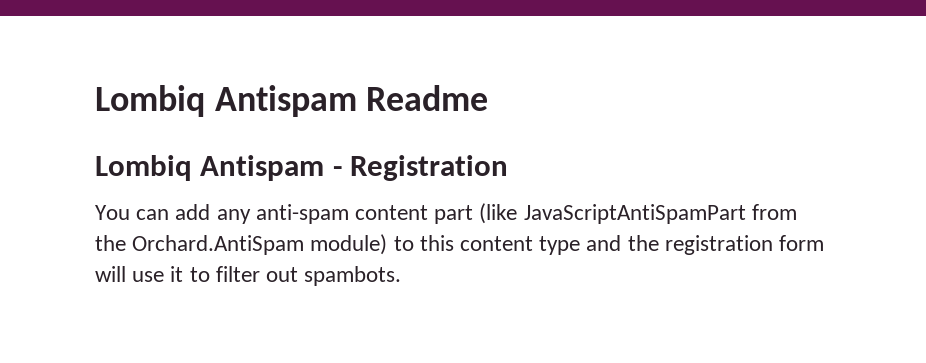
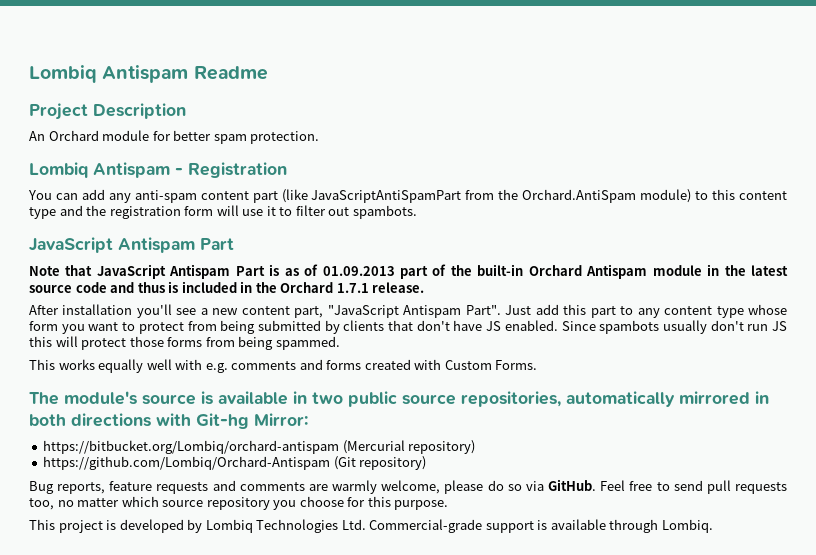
+ Project Description
+ An Orchard module for better spam protection.
  You can add any anti-spam content part (like JavaScriptAntiSpamPart from the Orchard.AntiSpam module) to this content type and the registration form will use it to filter out spambots.
+ JavaScript Antispam Part
+ Note that JavaScript Antispam Part is as of 01.09.2013 part of the built-in Orchard Antispam module in the latest source code and thus is included in the Orchard 1.7.1 release.
+ After installation you'll see a new content part, "JavaScript Antispam Part". Just add this part to any content type whose form you want to protect from being submitted by clients that don't have JS enabled. Since spambots usually don't run JS this will protect those forms from being spammed.
+ This works equally well with e.g. comments and forms created with Custom Forms.
+ The module's source is available in two public source repositories, automatically mirrored in both directions with Git-hg Mirror:
+ https://bitbucket.org/Lombiq/orchard-antispam (Mercurial repository)
+ https://github.com/Lombiq/Orchard-Antispam (Git repository)
+ Bug reports, feature requests and comments are warmly welcome, please do so via GitHub. Feel free to send pull requests too, no matter which source repository you choose for this purpose.
+ This project is developed by Lombiq Technologies Ltd. Commercial-grade support is available through Lombiq.

